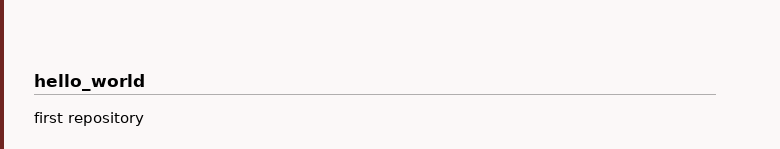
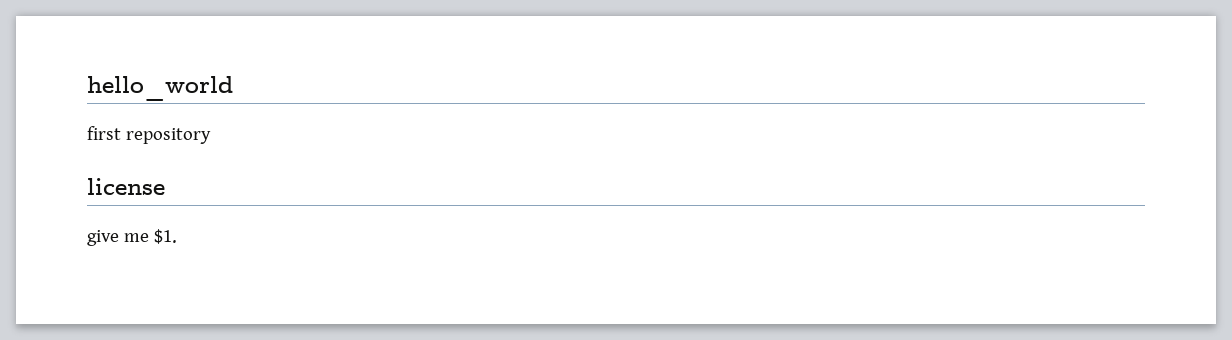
+ license
+ give me $1.

